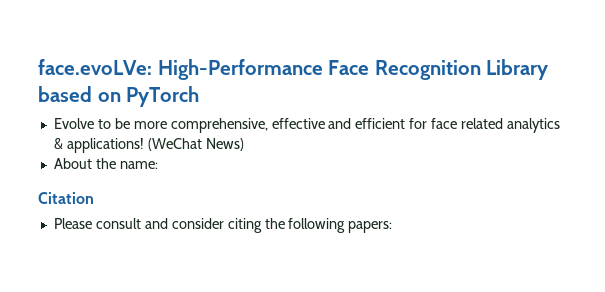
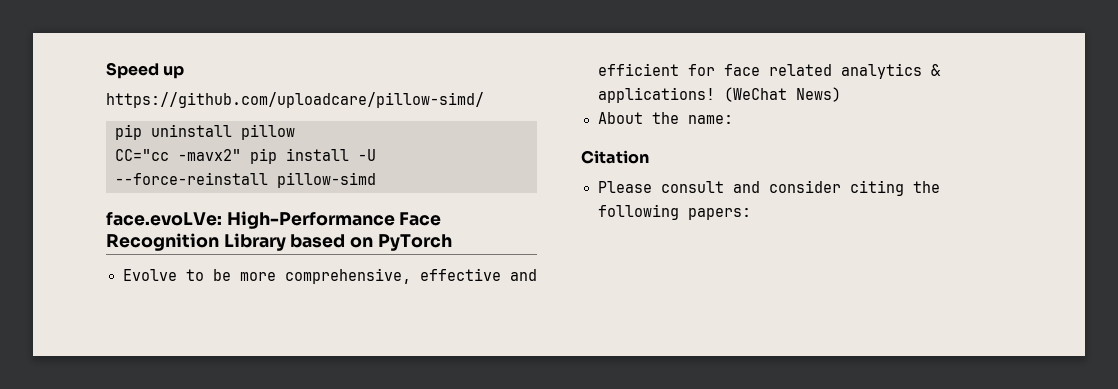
+ Speed up
+ https://github.com/uploadcare/pillow-simd/
+ pip uninstall pillow
+ CC="cc -mavx2" pip install -U --force-reinstall pillow-simd

